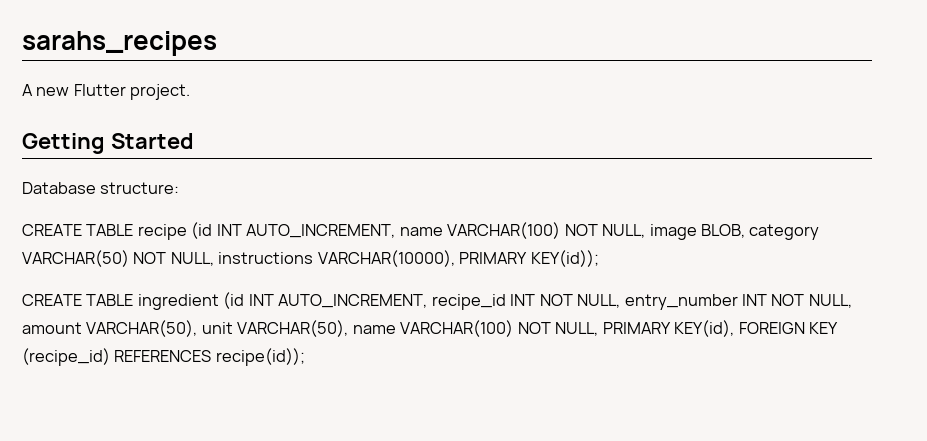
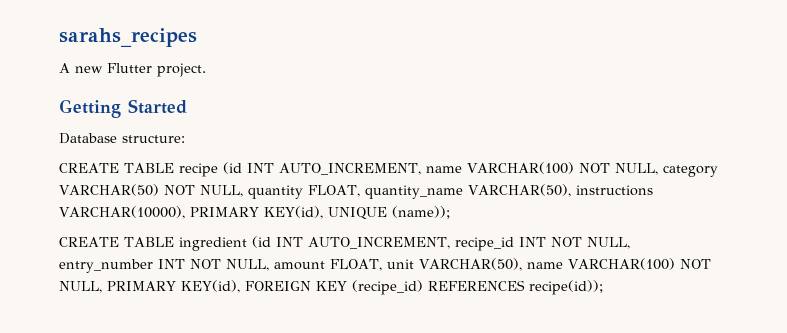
- CREATE TABLE recipe (id INT AUTO_INCREMENT, name VARCHAR(100) NOT NULL, image BLOB, category VARCHAR(50) NOT NULL, instructions VARCHAR(10000), PRIMARY KEY(id));
+ CREATE TABLE recipe (id INT AUTO_INCREMENT, name VARCHAR(100) NOT NULL, category VARCHAR(50) NOT NULL, quantity FLOAT, quantity_name VARCHAR(50), instructions VARCHAR(10000), PRIMARY KEY(id), UNIQUE (name));
- CREATE TABLE ingredient (id INT AUTO_INCREMENT, recipe_id INT NOT NULL, entry_number INT NOT NULL, amount VARCHAR(50), unit VARCHAR(50), name VARCHAR(100) NOT NULL, PRIMARY KEY(id), FOREIGN KEY (recipe_id) REFERENCES recipe(id));
+ CREATE TABLE ingredient (id INT AUTO_INCREMENT, recipe_id INT NOT NULL, entry_number INT NOT NULL, amount FLOAT, unit VARCHAR(50), name VARCHAR(100) NOT NULL, PRIMARY KEY(id), FOREIGN KEY (recipe_id) REFERENCES recipe(id));

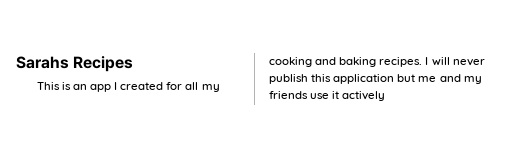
- sarahs_recipes
- A new Flutter project.
- Getting Started
- Database structure:
- CREATE TABLE recipe (id INT AUTO_INCREMENT, name VARCHAR(100) NOT NULL, category VARCHAR(50) NOT NULL, quantity FLOAT, quantity_name VARCHAR(50), instructions VARCHAR(10000), PRIMARY KEY(id), UNIQUE (name));
- CREATE TABLE ingredient (id INT AUTO_INCREMENT, recipe_id INT NOT NULL, entry_number INT NOT NULL, amount FLOAT, unit VARCHAR(50), name VARCHAR(100) NOT NULL, PRIMARY KEY(id), FOREIGN KEY (recipe_id) REFERENCES recipe(id));
+ Sarahs Recipes
+ This is an app I created for all my cooking and baking recipes. I will never publish this application but me and my friends use it actively

